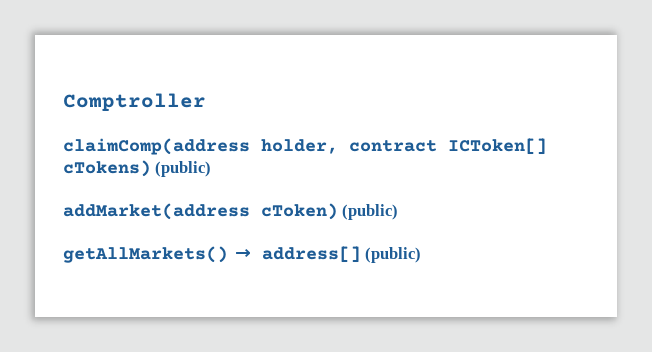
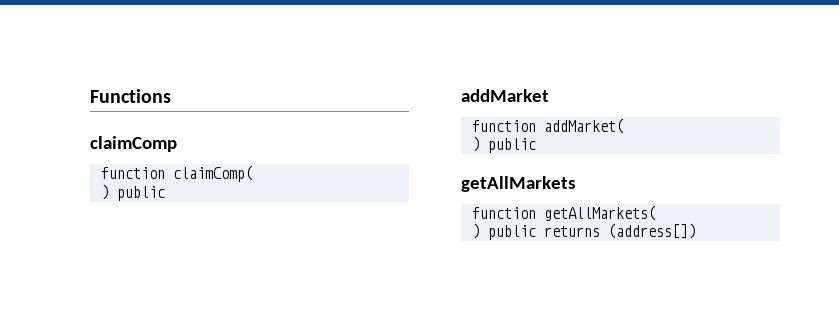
- Comptroller
- claimComp(address holder, contract ICToken[] cTokens) (public)
- addMarket(address cToken) (public)
- getAllMarkets() → address[] (public)
+ Functions
+ claimComp
+ function claimComp(
+ ) public
+ addMarket
+ function addMarket(
+ ) public
+ getAllMarkets
+ function getAllMarkets(
+ ) public returns (address[])

